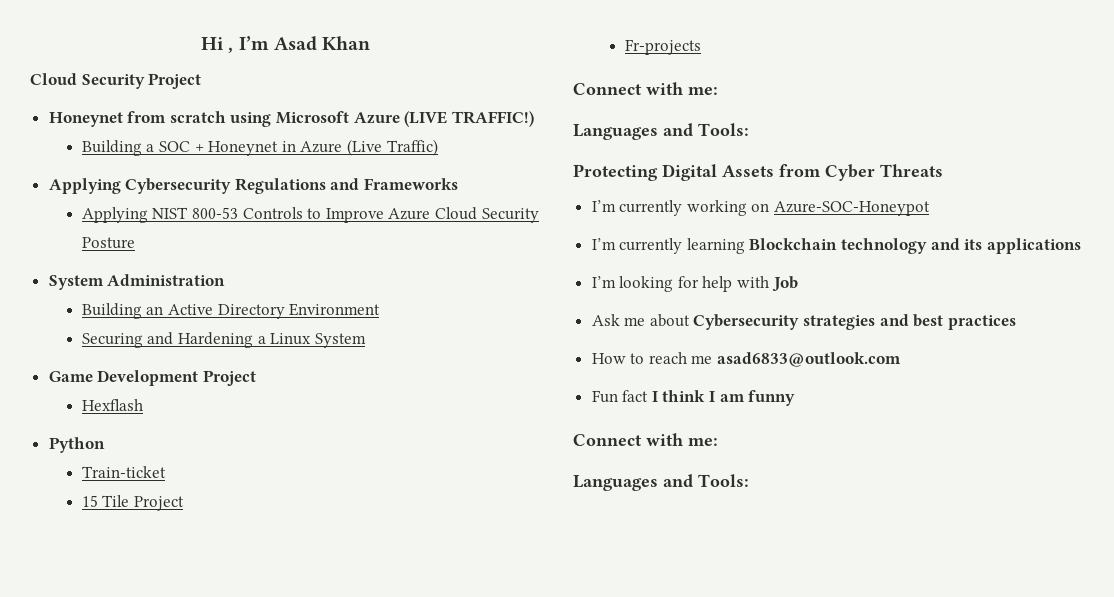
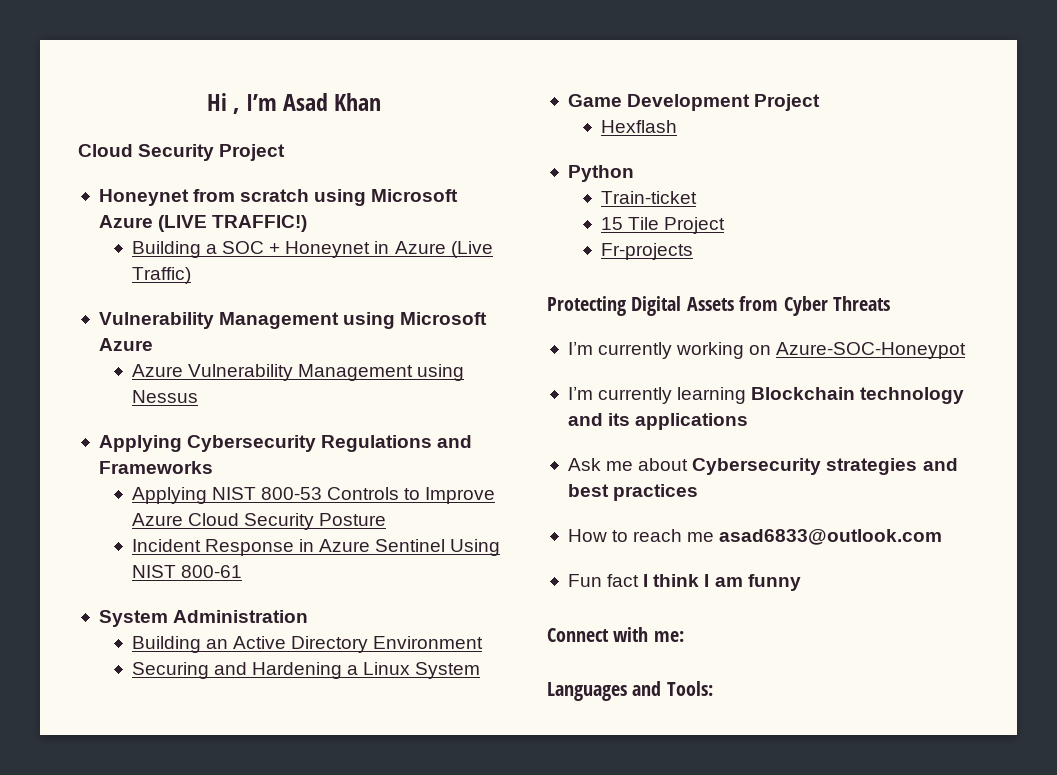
+ Vulnerability Management using Microsoft Azure
+ Azure Vulnerability Management using Nessus
+ Incident Response in Azure Sentinel Using NIST 800-61
  Fr-projects
- Connect with me:
- Languages and Tools:
- I’m looking for help with Job

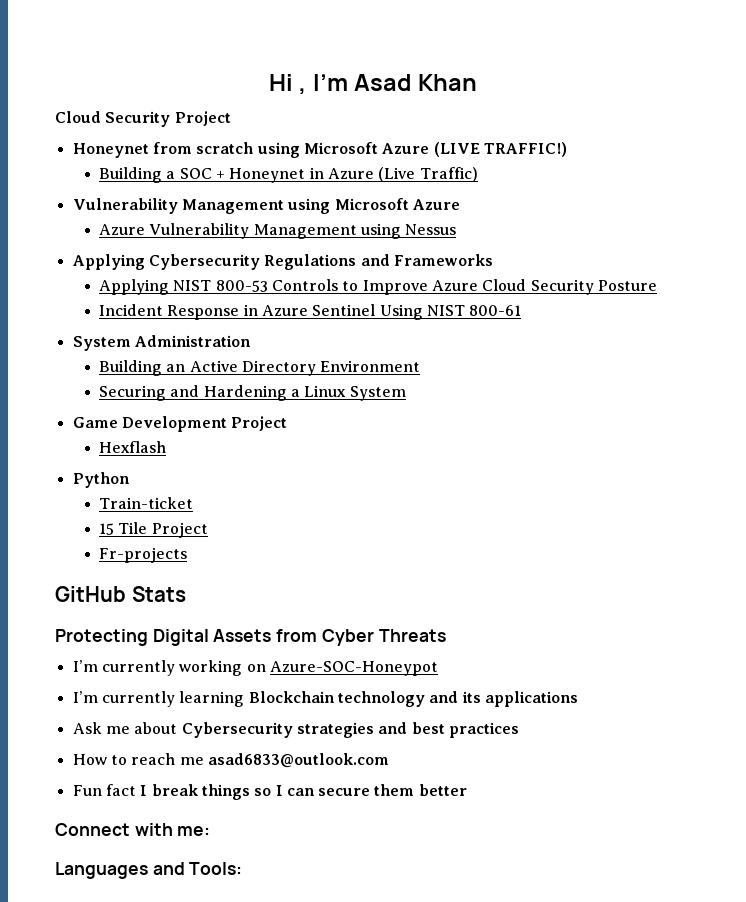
+ GitHub Stats
- Fun fact I think I am funny
+ Fun fact I break things so I can secure them better

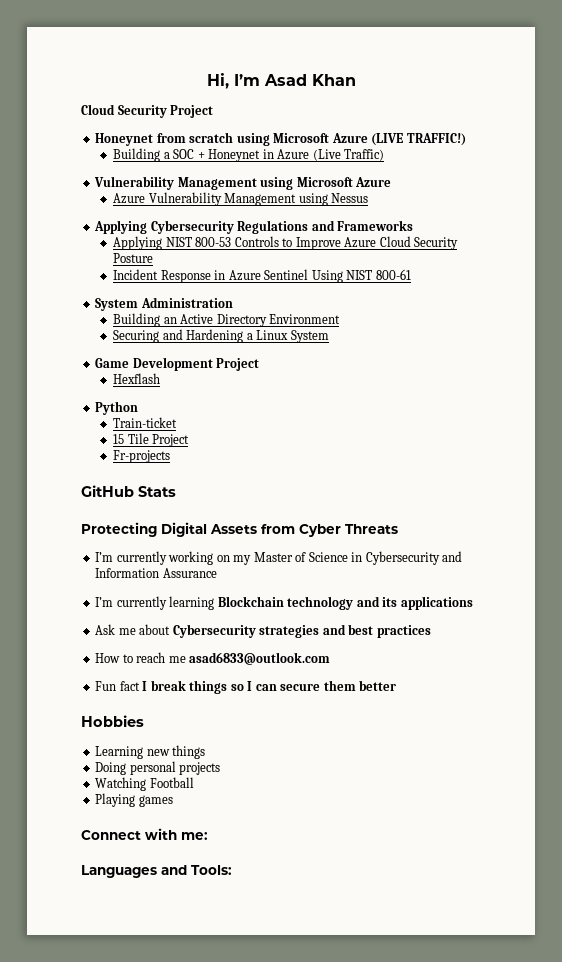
- Hi , I’m Asad Khan
+ Hi, I’m Asad Khan
- I’m currently working on Azure-SOC-Honeypot
+ I’m currently working on my Master of Science in Cybersecurity and Information Assurance
+ Hobbies
+ Learning new things
+ Doing personal projects
+ Watching Football
+ Playing games

